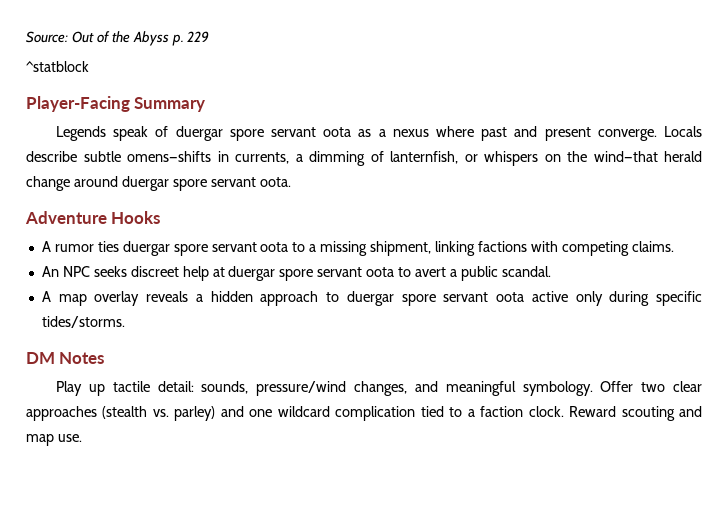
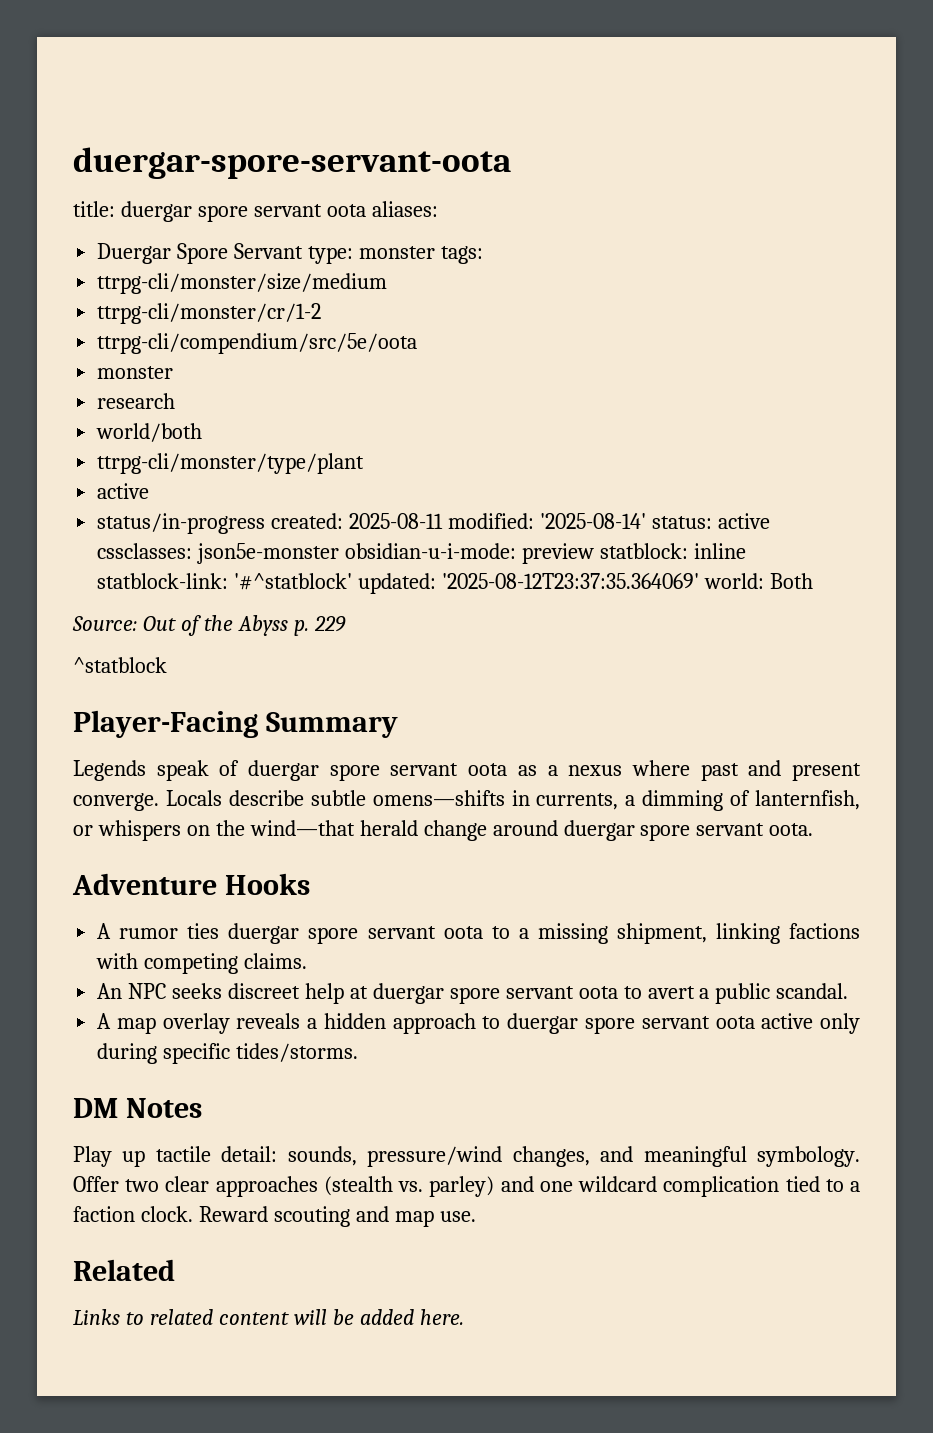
+ duergar-spore-servant-oota
+ title: duergar spore servant oota aliases:
+ Duergar Spore Servant type: monster tags:
+ ttrpg-cli/monster/size/medium
+ ttrpg-cli/monster/cr/1-2
+ ttrpg-cli/compendium/src/5e/oota
+ monster
+ research
+ world/both
+ ttrpg-cli/monster/type/plant
+ active
+ status/in-progress created: 2025-08-11 modified: '2025-08-14' status: active cssclasses: json5e-monster obsidian-u-i-mode: preview statblock: inline statblock-link: '#^statblock' updated: '2025-08-12T23:37:35.364069' world: Both
+ Related
+ Links to related content will be added here.

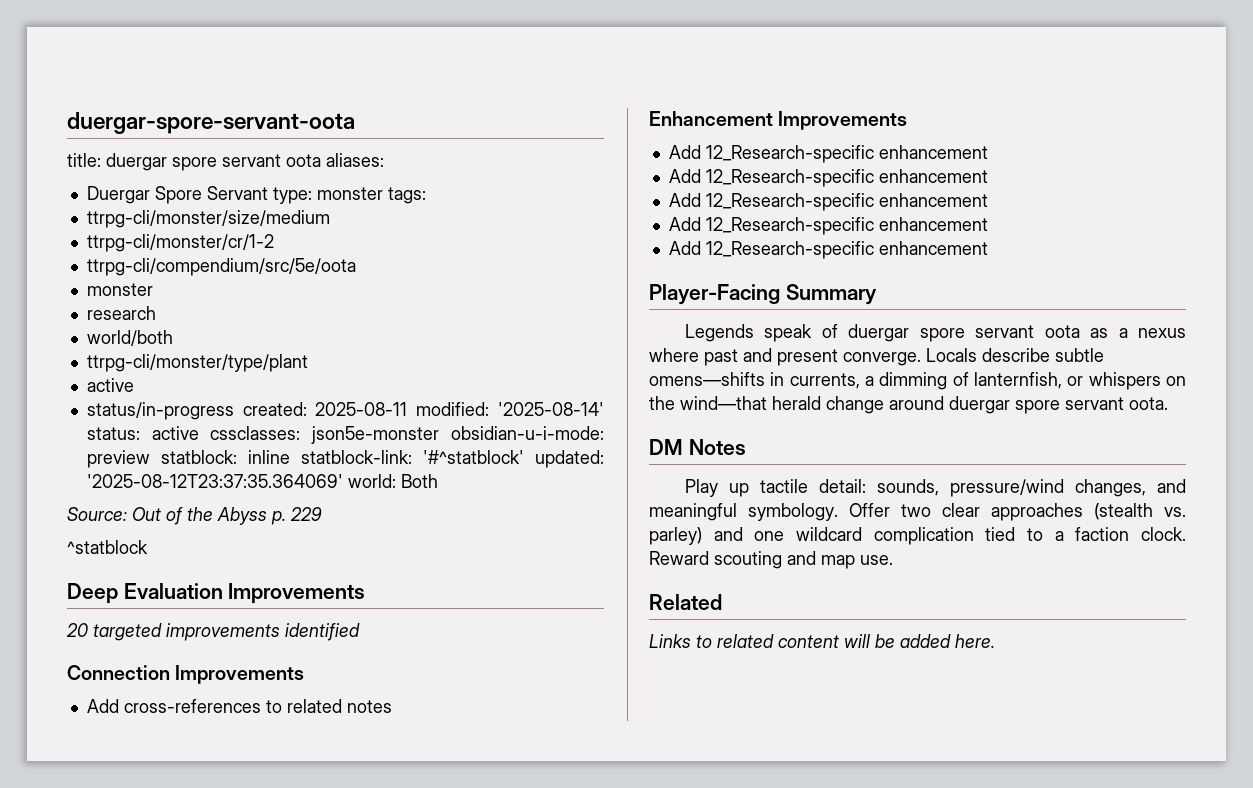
+ Deep Evaluation Improvements
+ 20 targeted improvements identified
+ Connection Improvements
+ Add cross-references to related notes
+ Enhancement Improvements
+ Add 12_Research-specific enhancement
+ Add 12_Research-specific enhancement
+ Add 12_Research-specific enhancement
+ Add 12_Research-specific enhancement
+ Add 12_Research-specific enhancement
- Adventure Hooks
- A rumor ties duergar spore servant oota to a missing shipment, linking factions with competing claims.
- An NPC seeks discreet help at duergar spore servant oota to avert a public scandal.
- A map overlay reveals a hidden approach to duergar spore servant oota active only during specific tides/storms.

